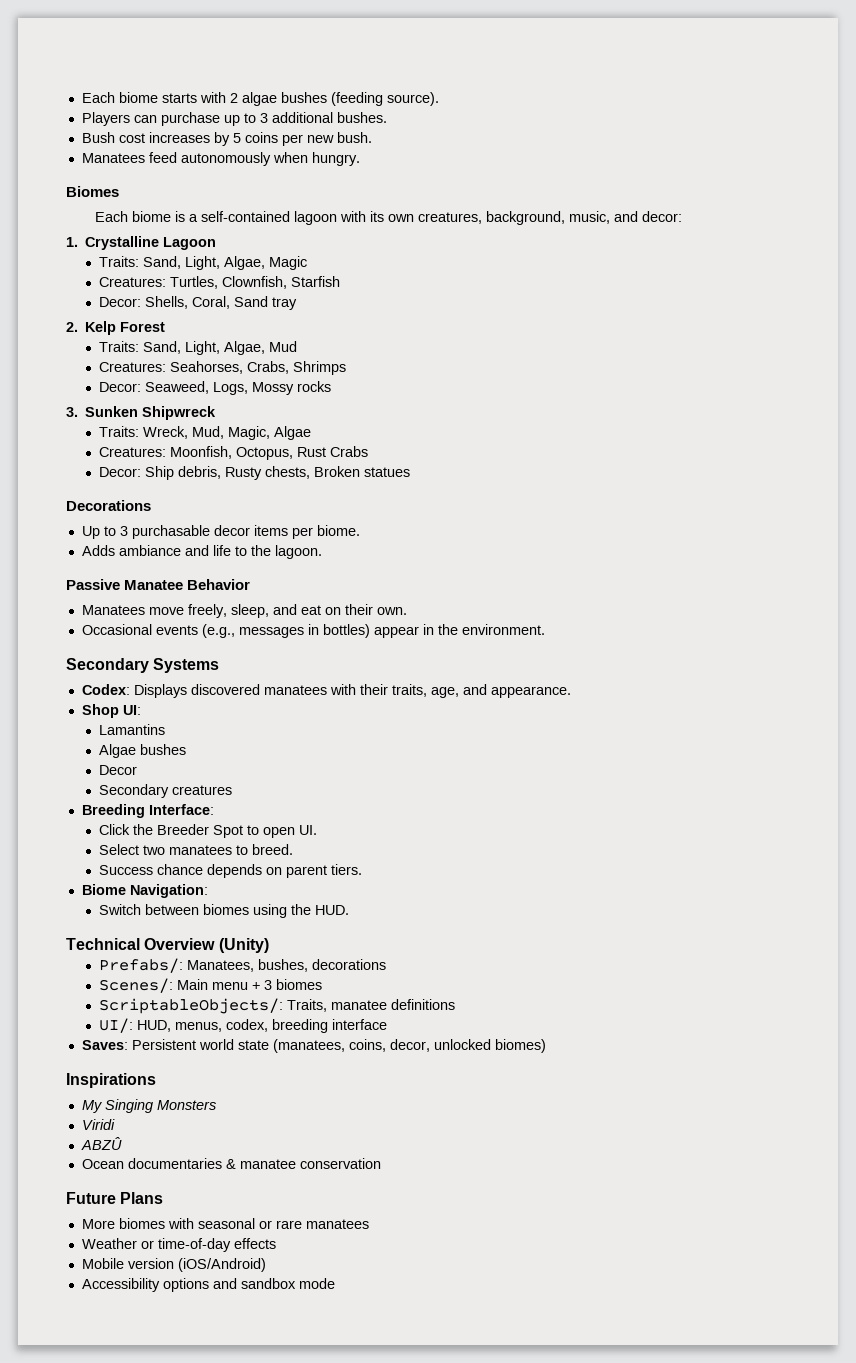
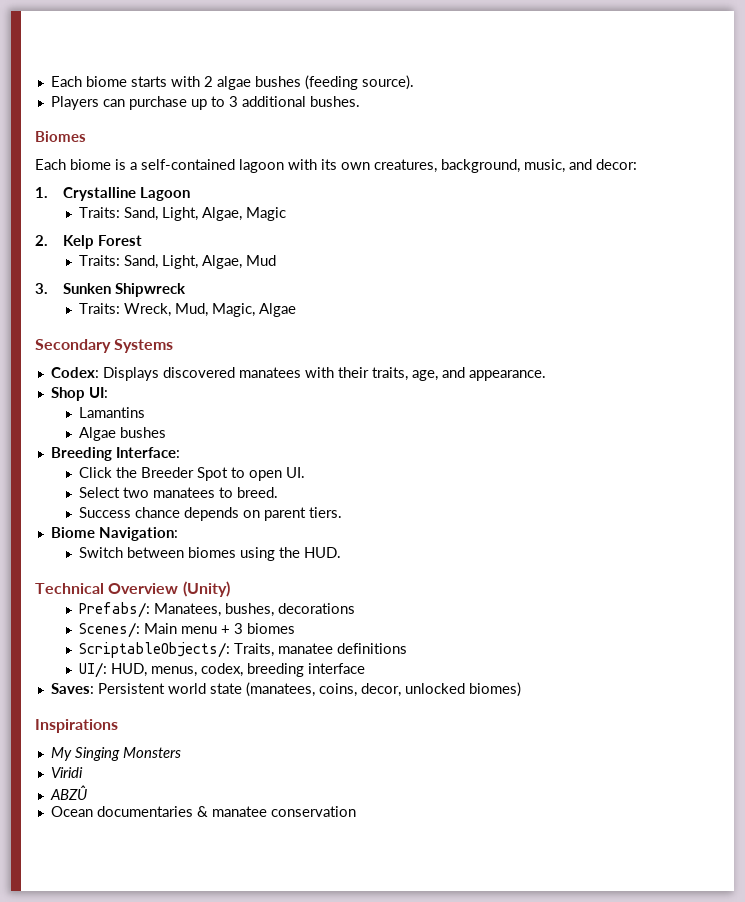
- Bush cost increases by 5 coins per new bush.
- Manatees feed autonomously when hungry.
- Creatures: Turtles, Clownfish, Starfish
- Decor: Shells, Coral, Sand tray
- Creatures: Seahorses, Crabs, Shrimps
- Decor: Seaweed, Logs, Mossy rocks
- Creatures: Moonfish, Octopus, Rust Crabs
- Decor: Ship debris, Rusty chests, Broken statues
- Decorations
- Up to 3 purchasable decor items per biome.
- Adds ambiance and life to the lagoon.
- Passive Manatee Behavior
- Manatees move freely, sleep, and eat on their own.
- Occasional events (e.g., messages in bottles) appear in the environment.
- Decor
- Secondary creatures
- Future Plans
- More biomes with seasonal or rare manatees
- Weather or time-of-day effects
- Mobile version (iOS/Android)
- Accessibility options and sandbox mode

